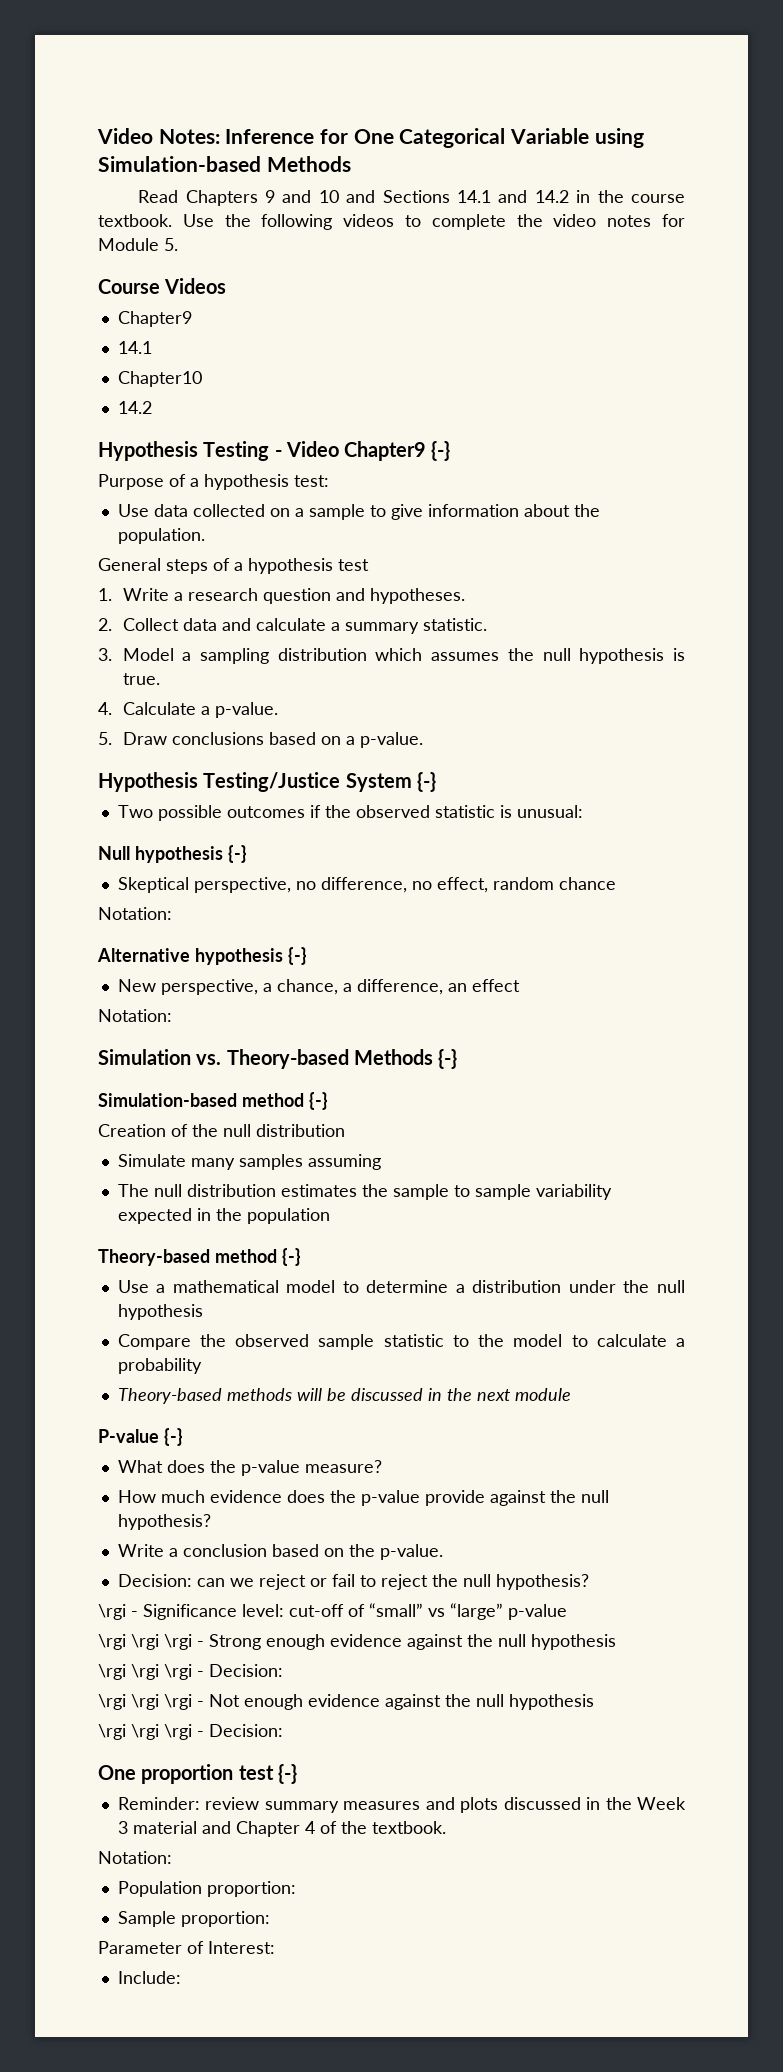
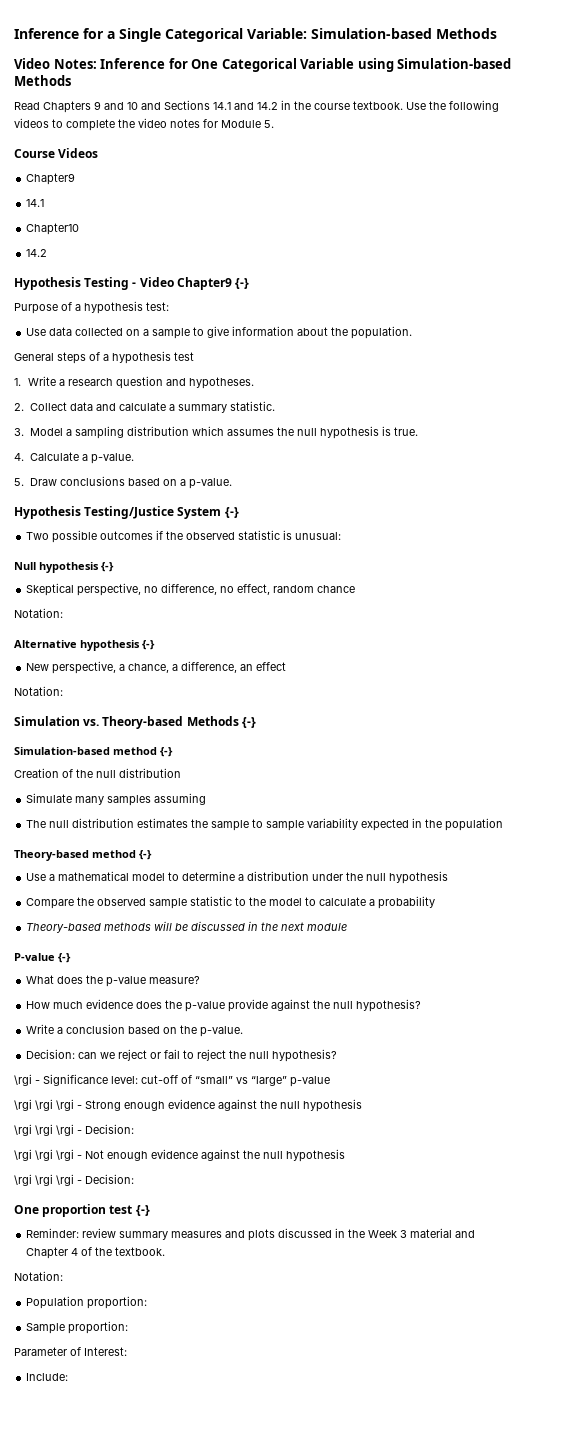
+ Inference for a Single Categorical Variable: Simulation-based Methods

